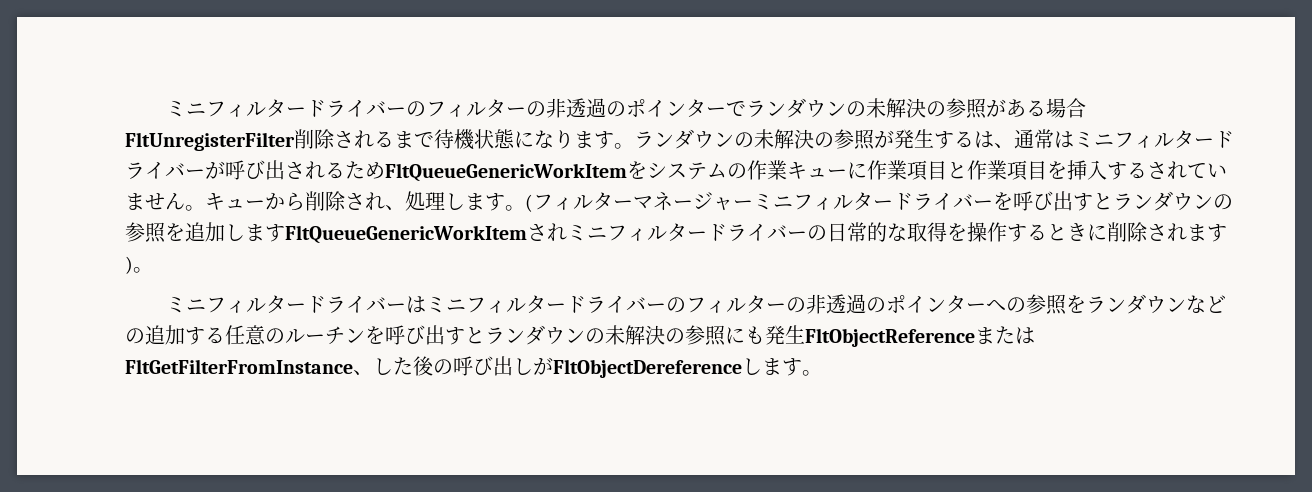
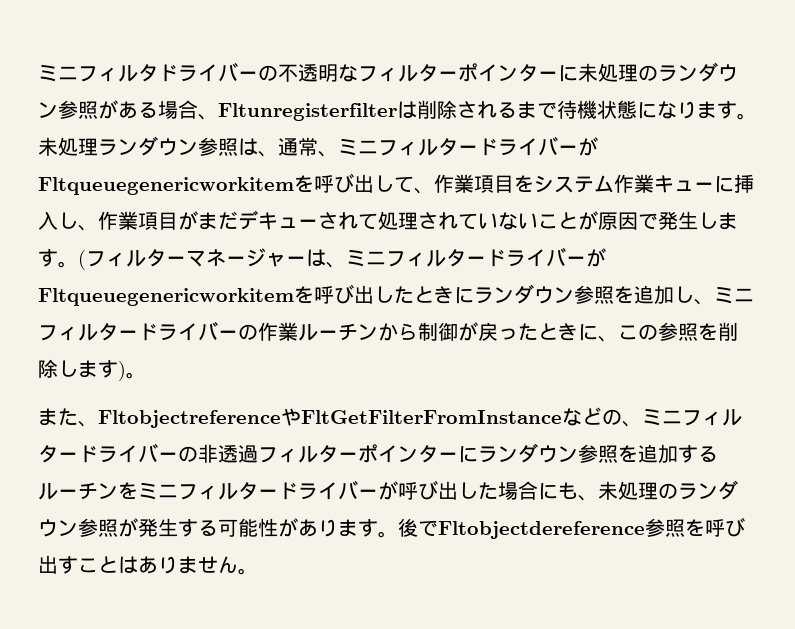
- ミニフィルタードライバーのフィルターの非透過のポインターでランダウンの未解決の参照がある場合FltUnregisterFilter削除されるまで待機状態になります。
+ ミニフィルタドライバーの不透明なフィルターポインターに未処理のランダウン参照がある場合、Fltunregisterfilterは削除されるまで待機状態になります。
- ランダウンの未解決の参照が発生するは、通常はミニフィルタードライバーが呼び出されるためFltQueueGenericWorkItemをシステムの作業キューに作業項目と作業項目を挿入するされていません。キューから削除され、処理します。(フィルターマネージャーミニフィルタードライバーを呼び出すとランダウンの参照を追加しますFltQueueGenericWorkItemされミニフィルタードライバーの日常的な取得を操作するときに削除されます)。
- ミニフィルタードライバーはミニフィルタードライバーのフィルターの非透過のポインターへの参照をランダウンなどの追加する任意のルーチンを呼び出すとランダウンの未解決の参照にも発生FltObjectReferenceまたはFltGetFilterFromInstance、した後の呼び出しがFltObjectDereferenceします。
+ 未処理ランダウン参照は、通常、ミニフィルタードライバーがFltqueuegenericworkitemを呼び出して、作業項目をシステム作業キューに挿入し、作業項目がまだデキューされて処理されていないことが原因で発生します。(フィルターマネージャーは、ミニフィルタードライバーがFltqueuegenericworkitemを呼び出したときにランダウン参照を追加し、ミニフィルタードライバーの作業ルーチンから制御が戻ったときに、この参照を削除します)。
+ また、FltobjectreferenceやFltGetFilterFromInstanceなどの、ミニフィルタードライバーの非透過フィルターポインターにランダウン参照を追加するルーチンをミニフィルタードライバーが呼び出した場合にも、未処理のランダウン参照が発生する可能性があります。後でFltobjectdereference参照を呼び出すことはありません。

